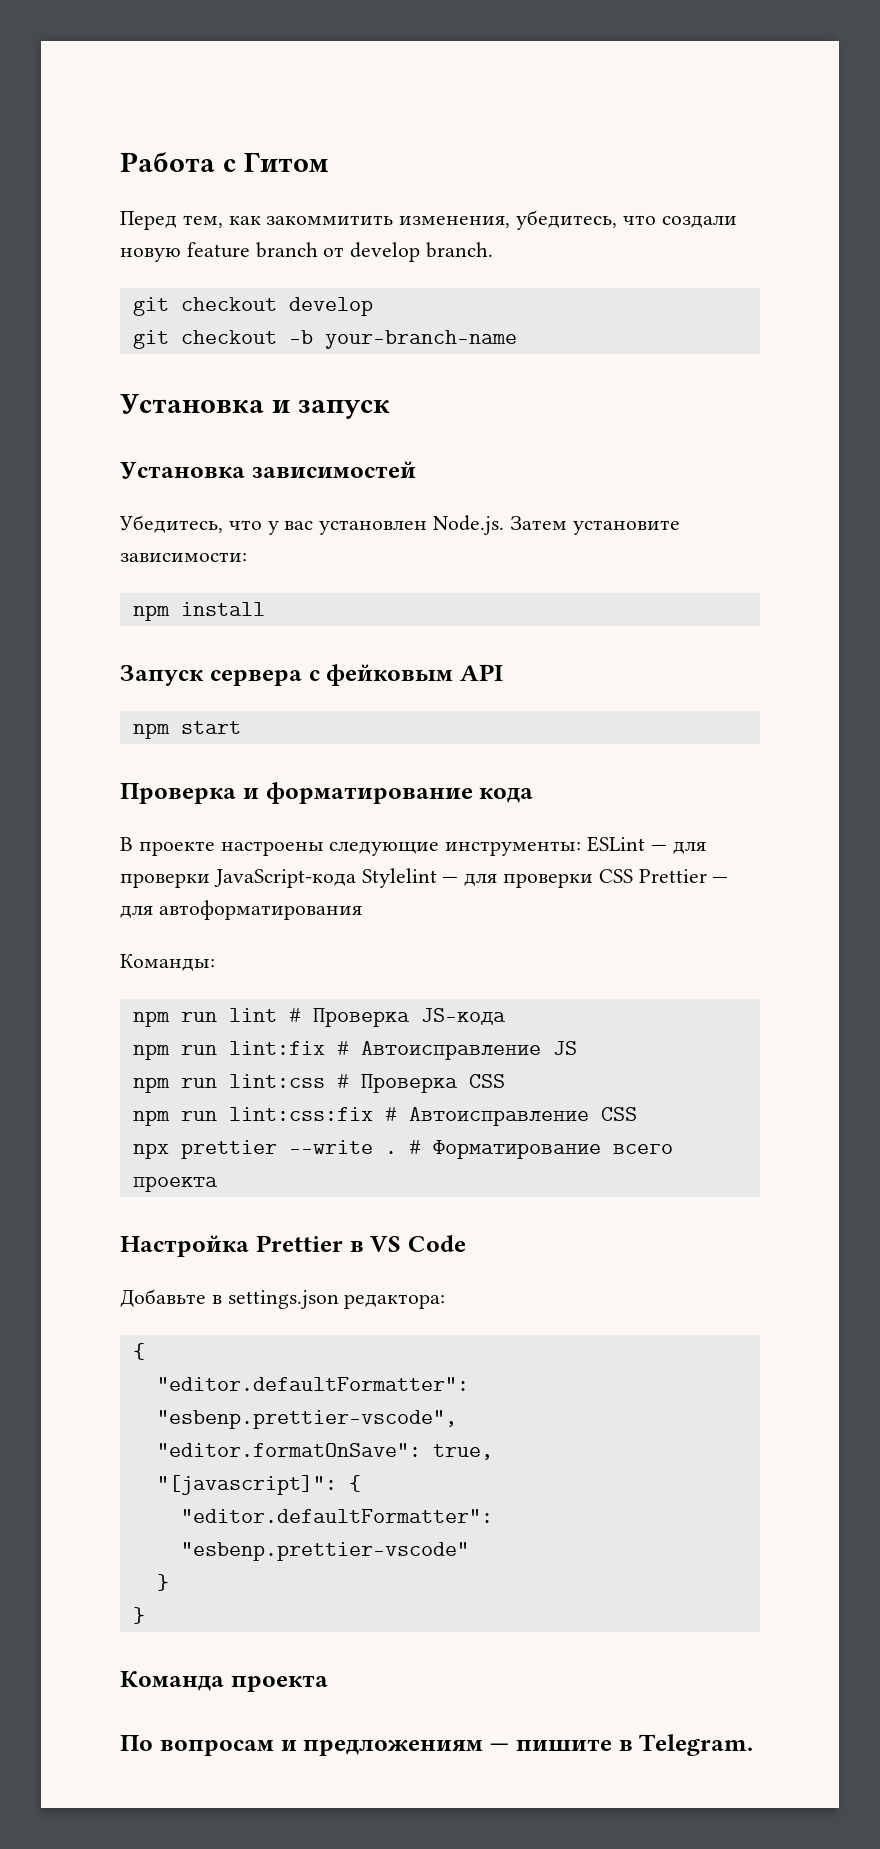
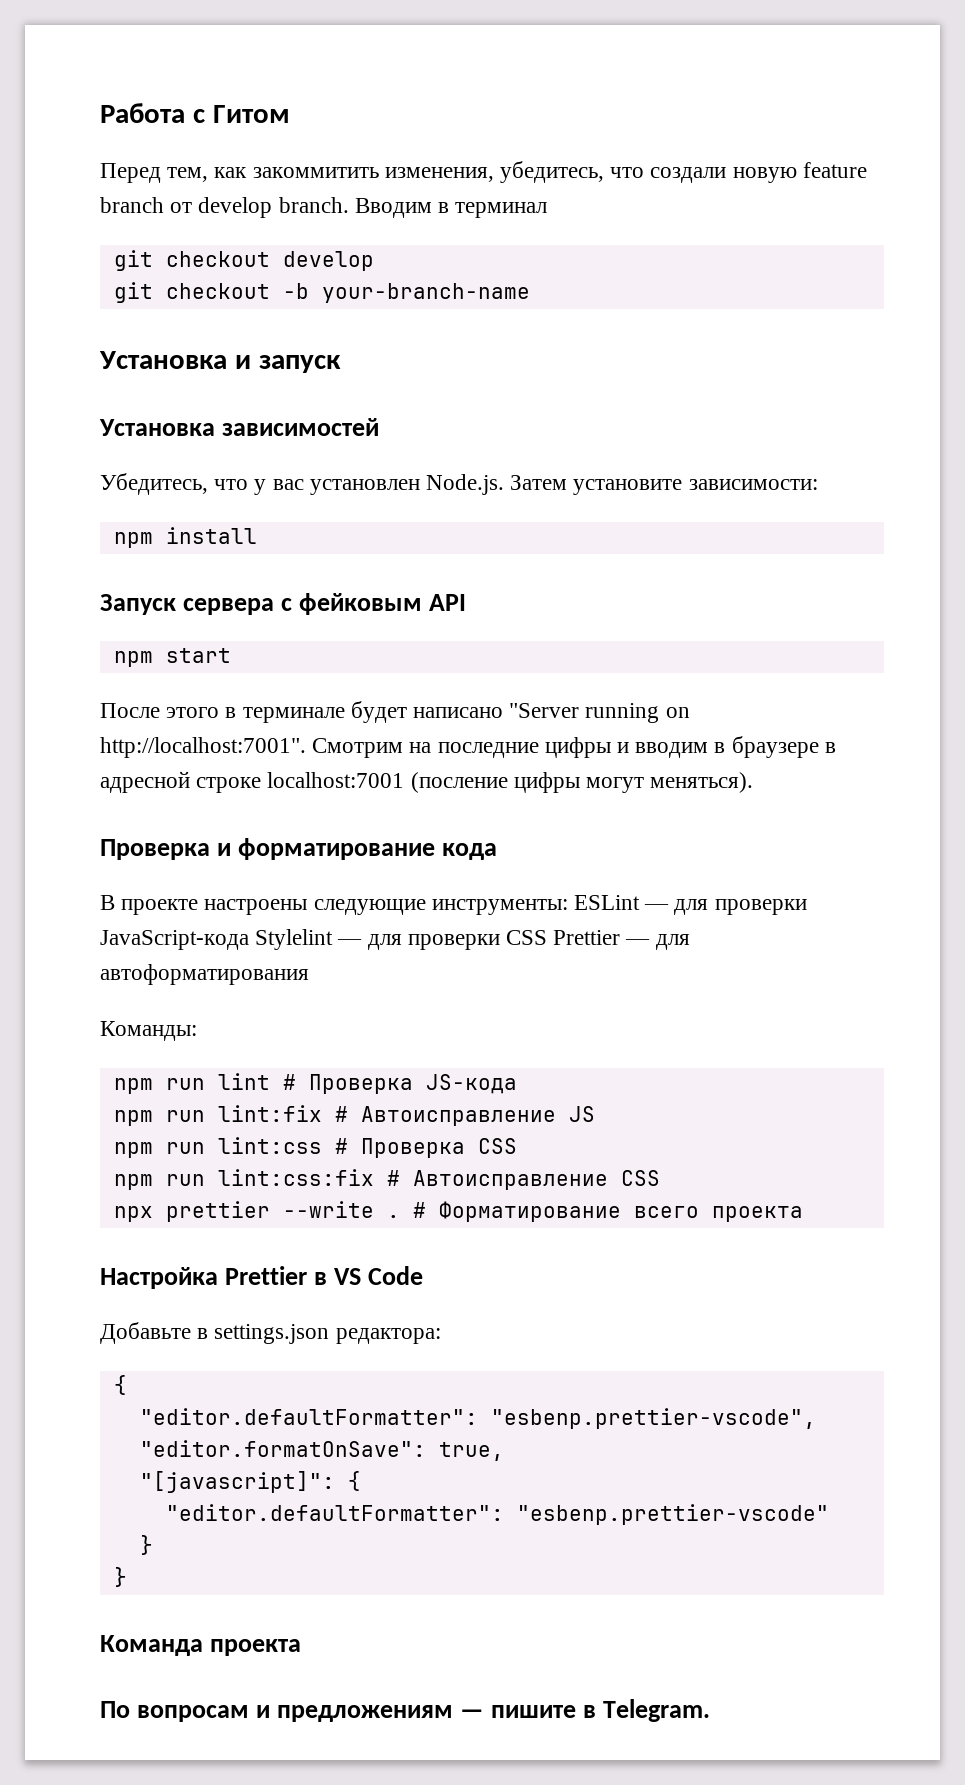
+ Вводим в терминал
+ После этого в терминале будет написано "Server running on http://localhost:7001". Смотрим на последние цифры и вводим в браузере в адресной строке localhost:7001 (посление цифры могут меняться).

